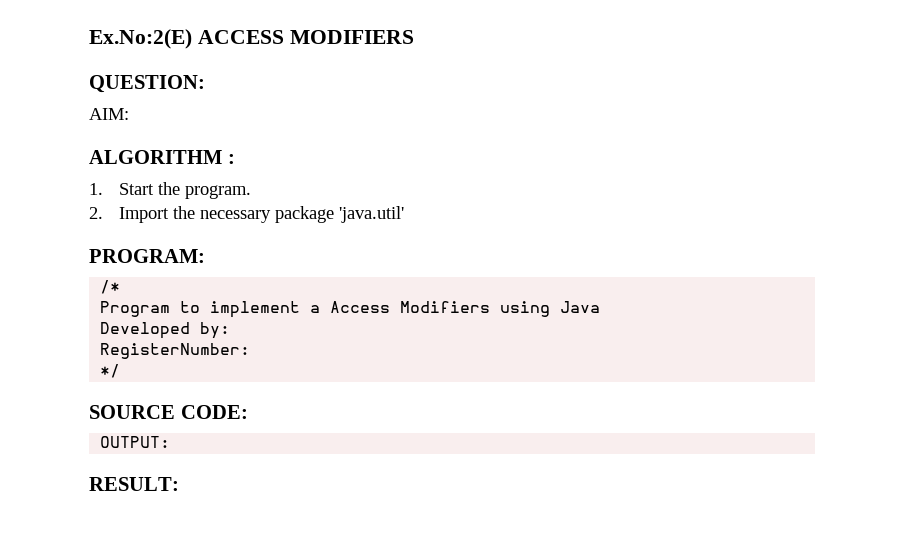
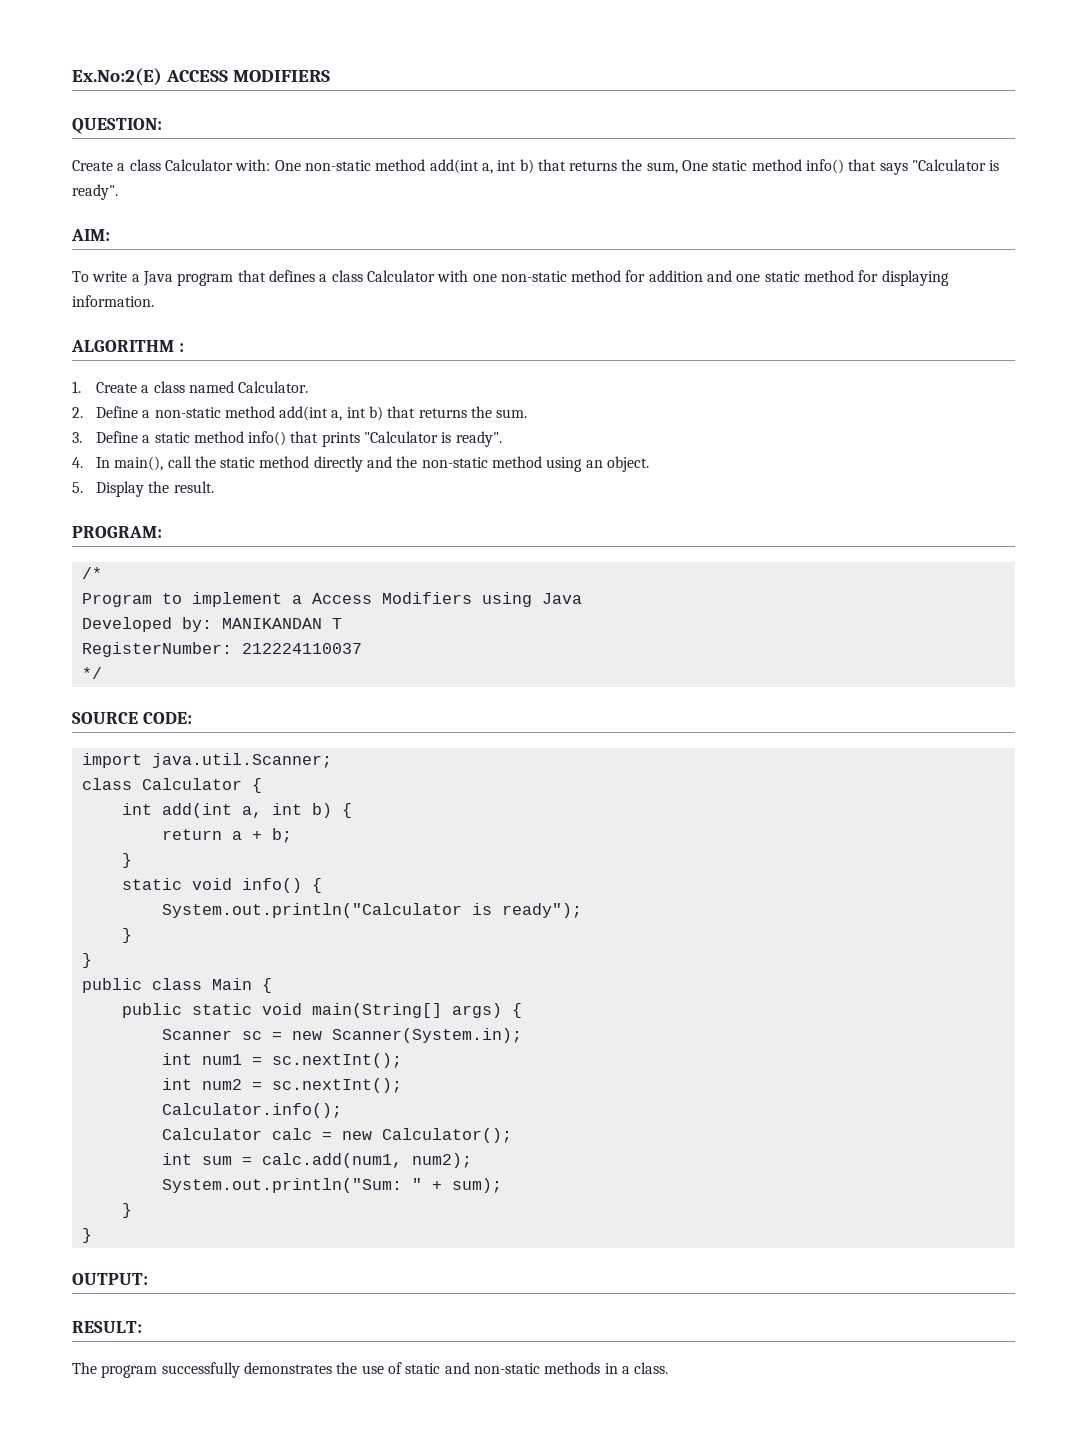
+ Create a class Calculator with: One non-static method add(int a, int b) that returns the sum, One static method info() that says "Calculator is ready".
  AIM:
+ To write a Java program that defines a class Calculator with one non-static method for addition and one static method for displaying information.
  ALGORITHM :
- 1. Start the program.
- 2. Import the necessary package 'java.util'
+ 1. Create a class named Calculator.
+ 2. Define a non-static method add(int a, int b) that returns the sum.
+ 3. Define a static method info() that prints "Calculator is ready".
+ 4. In main(), call the static method directly and the non-static method using an object.
+ 5. Display the result.
- Developed by:
+ Developed by: MANIKANDAN T
- RegisterNumber:
+ RegisterNumber: 212224110037
+ import java.util.Scanner;
+ class Calculator {
+ int add(int a, int b) {
+ return a + b;
+ }
+ static void info() {
+ System.out.println("Calculator is ready");
+ }
+ }
+ public class Main {
+ public static void main(String[] args) {
+ Scanner sc = new Scanner(System.in);
+ int num1 = sc.nextInt();
+ int num2 = sc.nextInt();
+ Calculator.info();
+ Calculator calc = new Calculator();
+ int sum = calc.add(num1, num2);
+ System.out.println("Sum: " + sum);
+ }
+ }
  OUTPUT:
  RESULT:
+ The program successfully demonstrates the use of static and non-static methods in a class.

